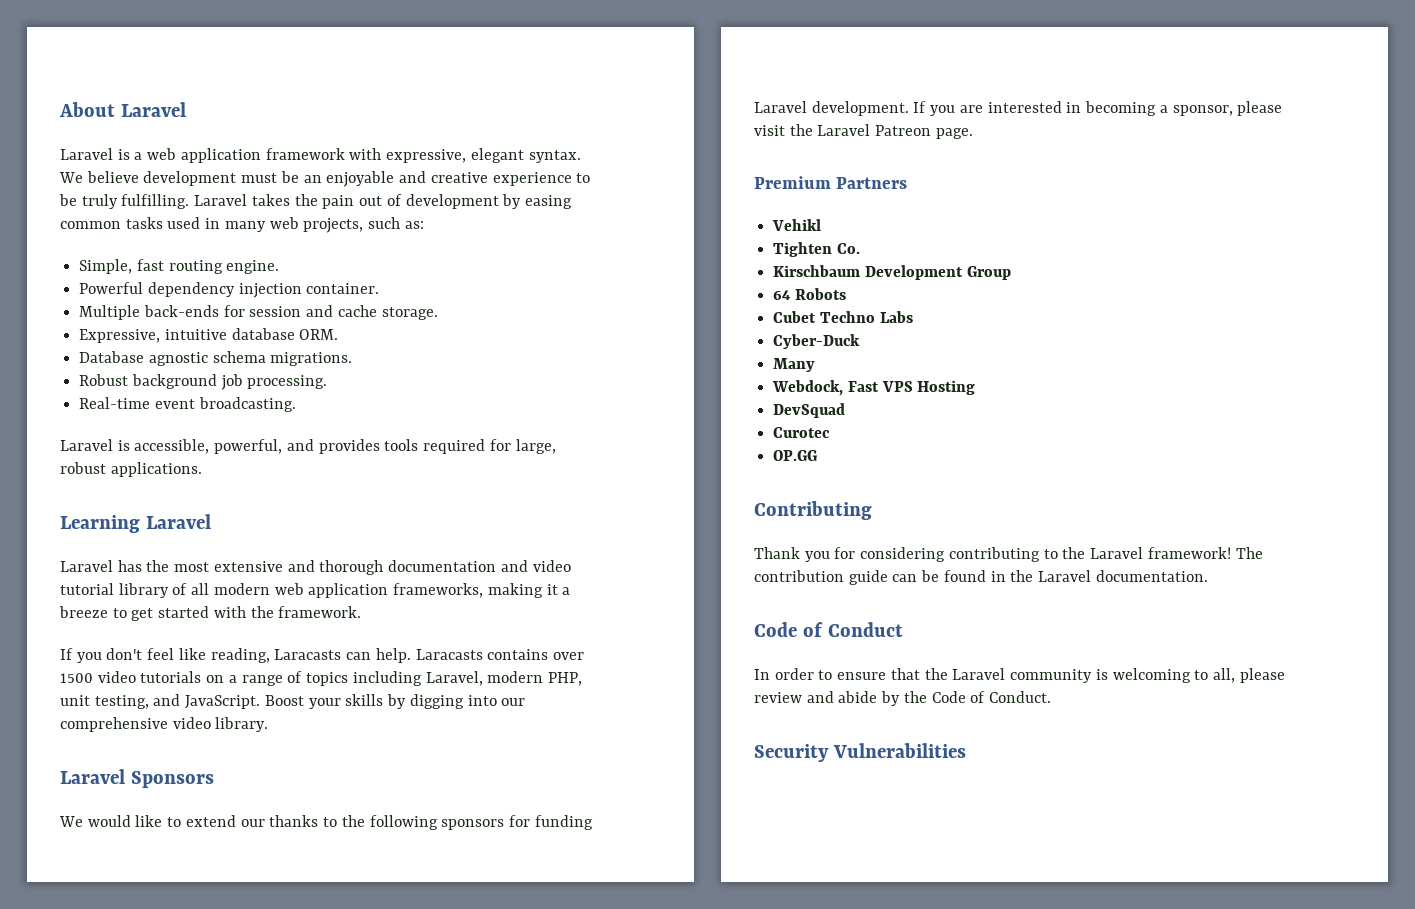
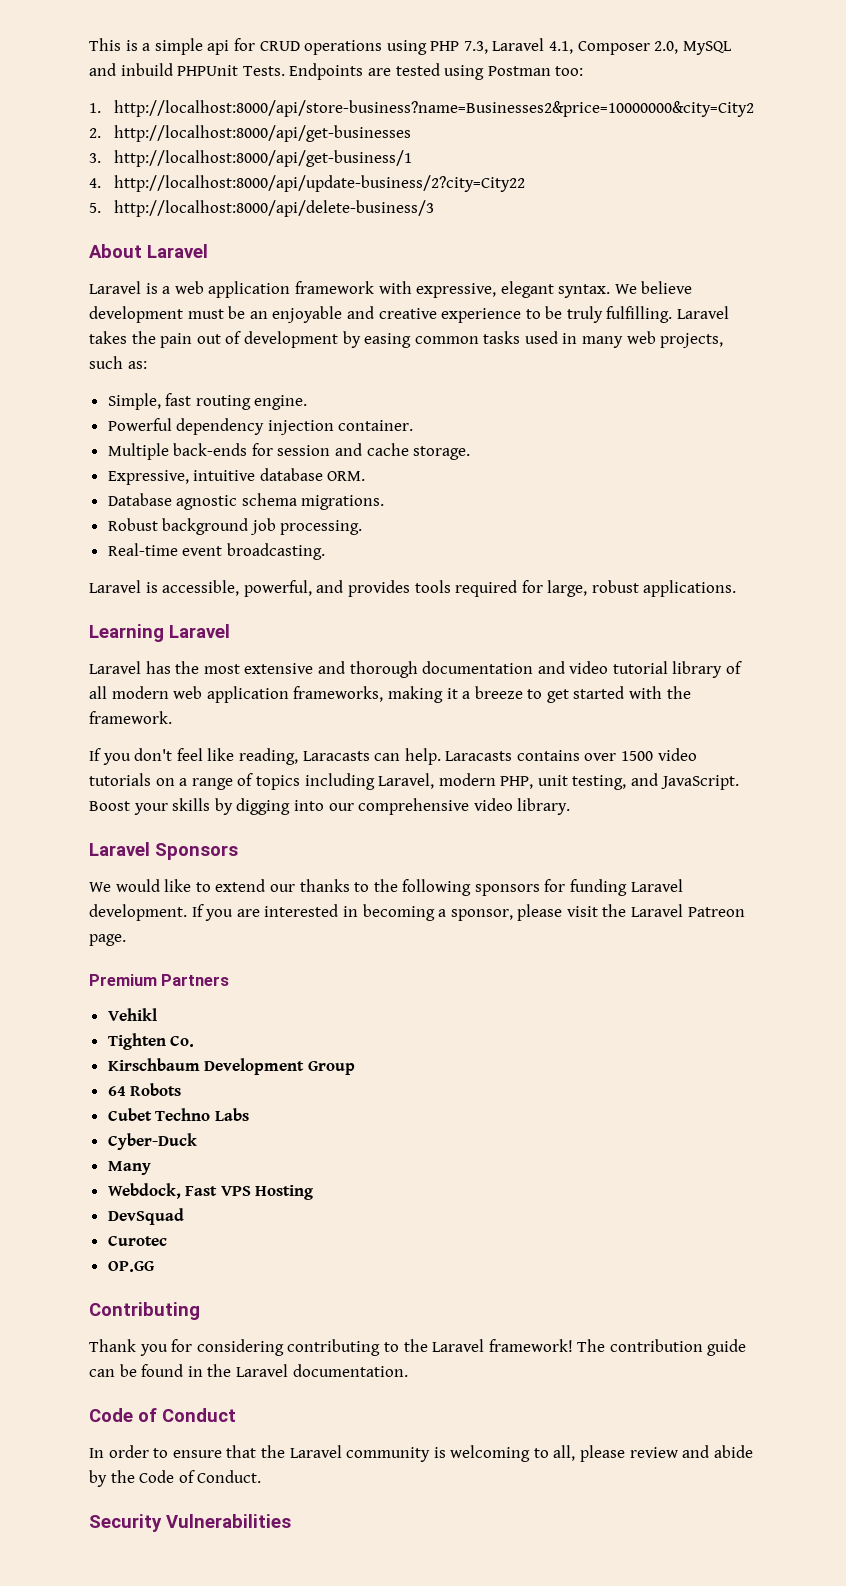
+ This is a simple api for CRUD operations using PHP 7.3, Laravel 4.1, Composer 2.0, MySQL and inbuild PHPUnit Tests. Endpoints are tested using Postman too:
+ 1. http://localhost:8000/api/store-business?name=Businesses2&price=10000000&city=City2
+ 2. http://localhost:8000/api/get-businesses
+ 3. http://localhost:8000/api/get-business/1
+ 4. http://localhost:8000/api/update-business/2?city=City22
+ 5. http://localhost:8000/api/delete-business/3

